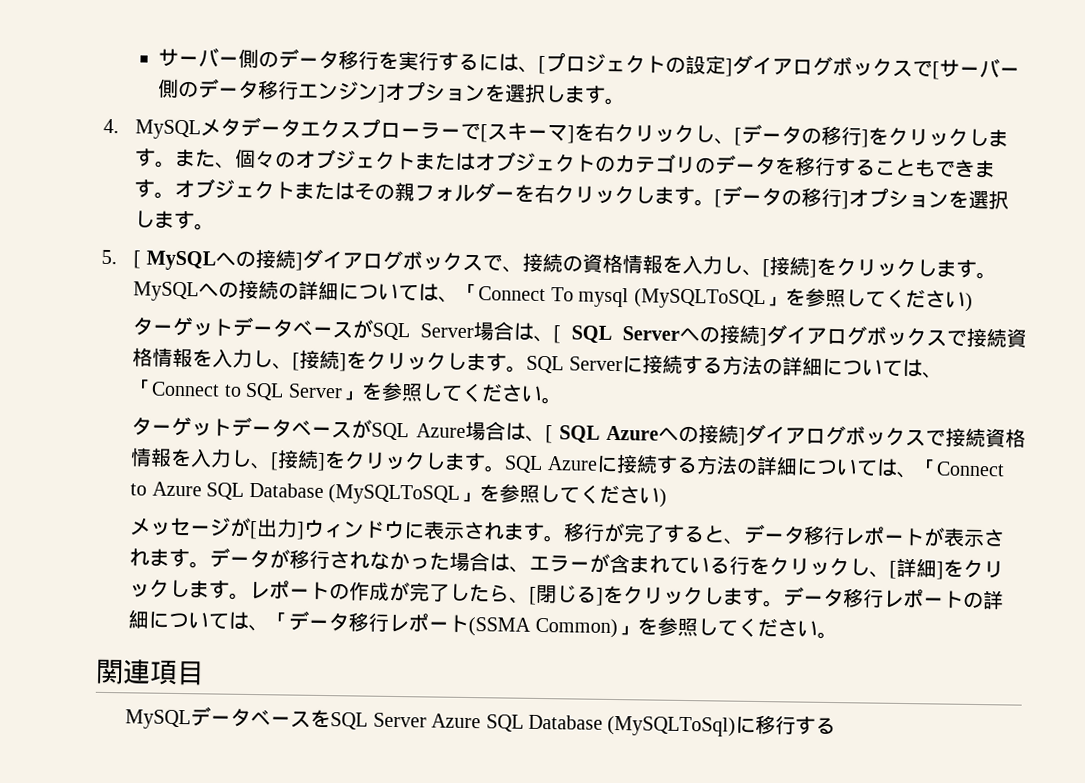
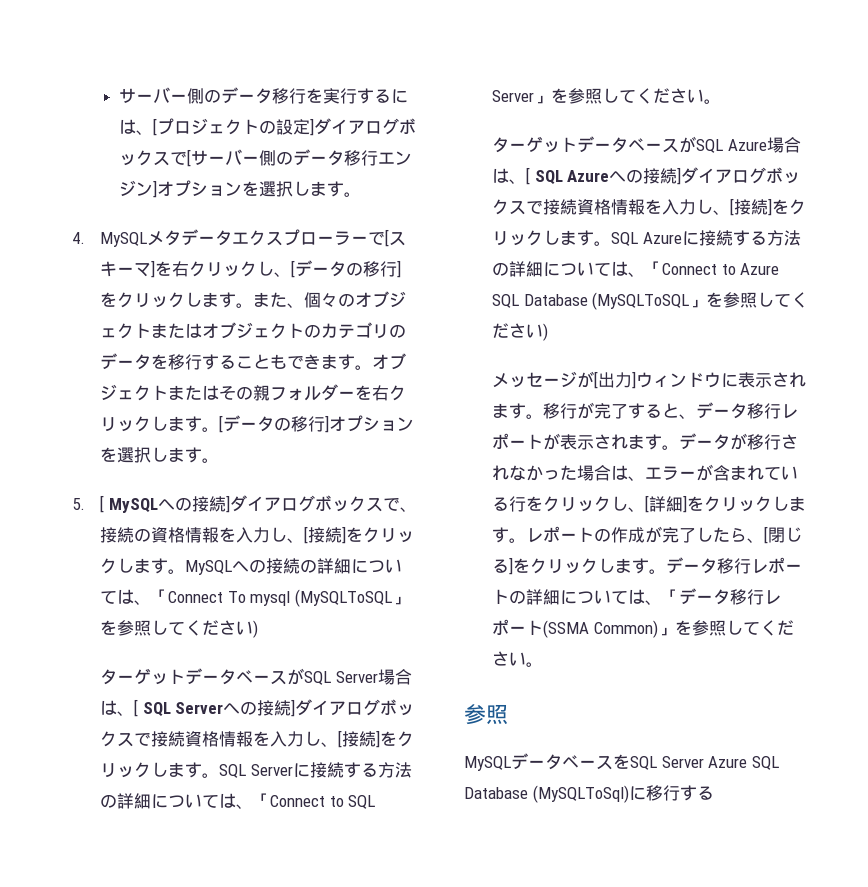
  データ移行レポートの詳細については、「データ移行レポート(SSMA Common)」を参照してください。
- 関連項目
+ 参照

